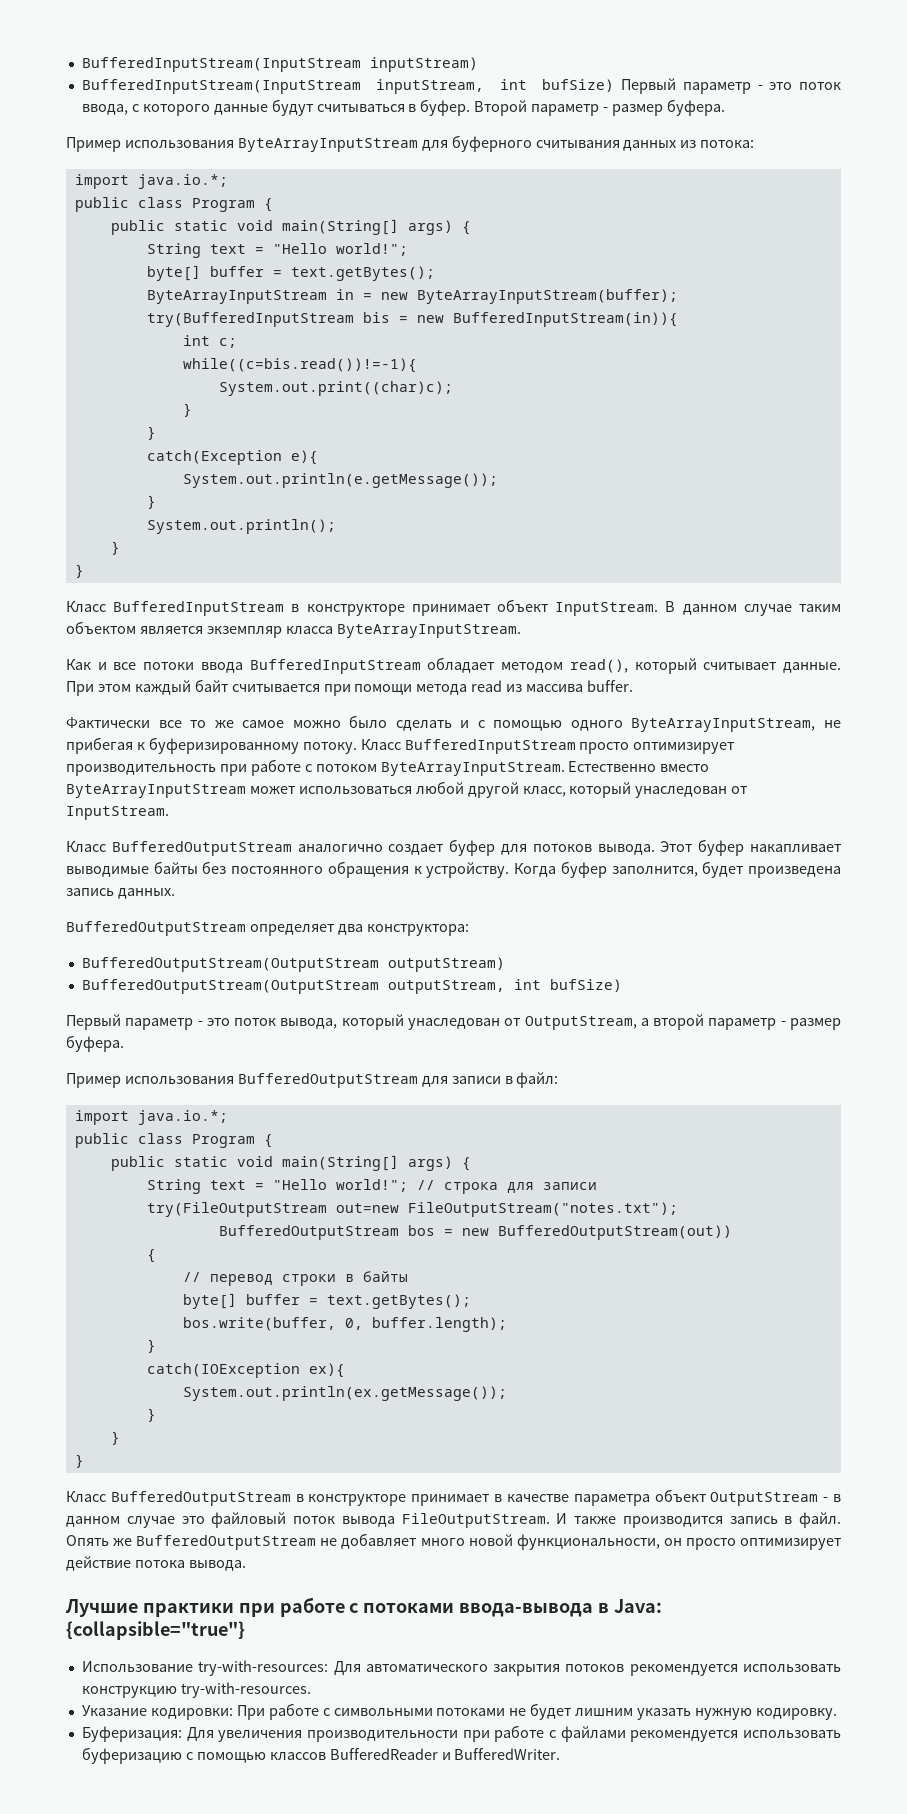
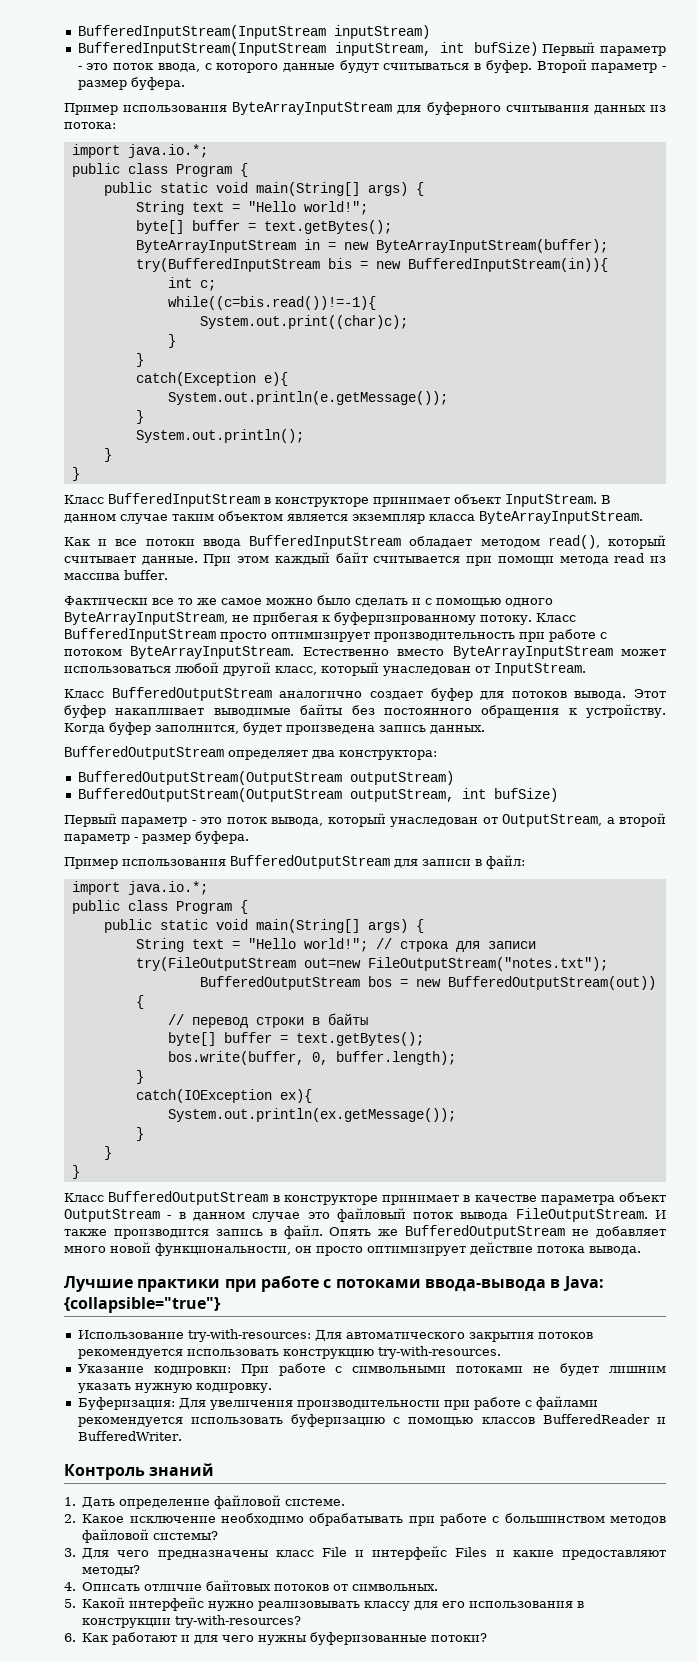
+ Контроль знаний
+ 1. Дать определение файловой системе.
+ 2. Какое исключение необходимо обрабатывать при работе с большинством методов файловой системы?
+ 3. Для чего предназначены класс File и интерфейс Files и какие предоставляют методы?
+ 4. Описать отличие байтовых потоков от символьных.
+ 5. Какой интерфейс нужно реализовывать классу для его использования в конструкции try-with-resources?
+ 6. Как работают и для чего нужны буферизованные потоки?

